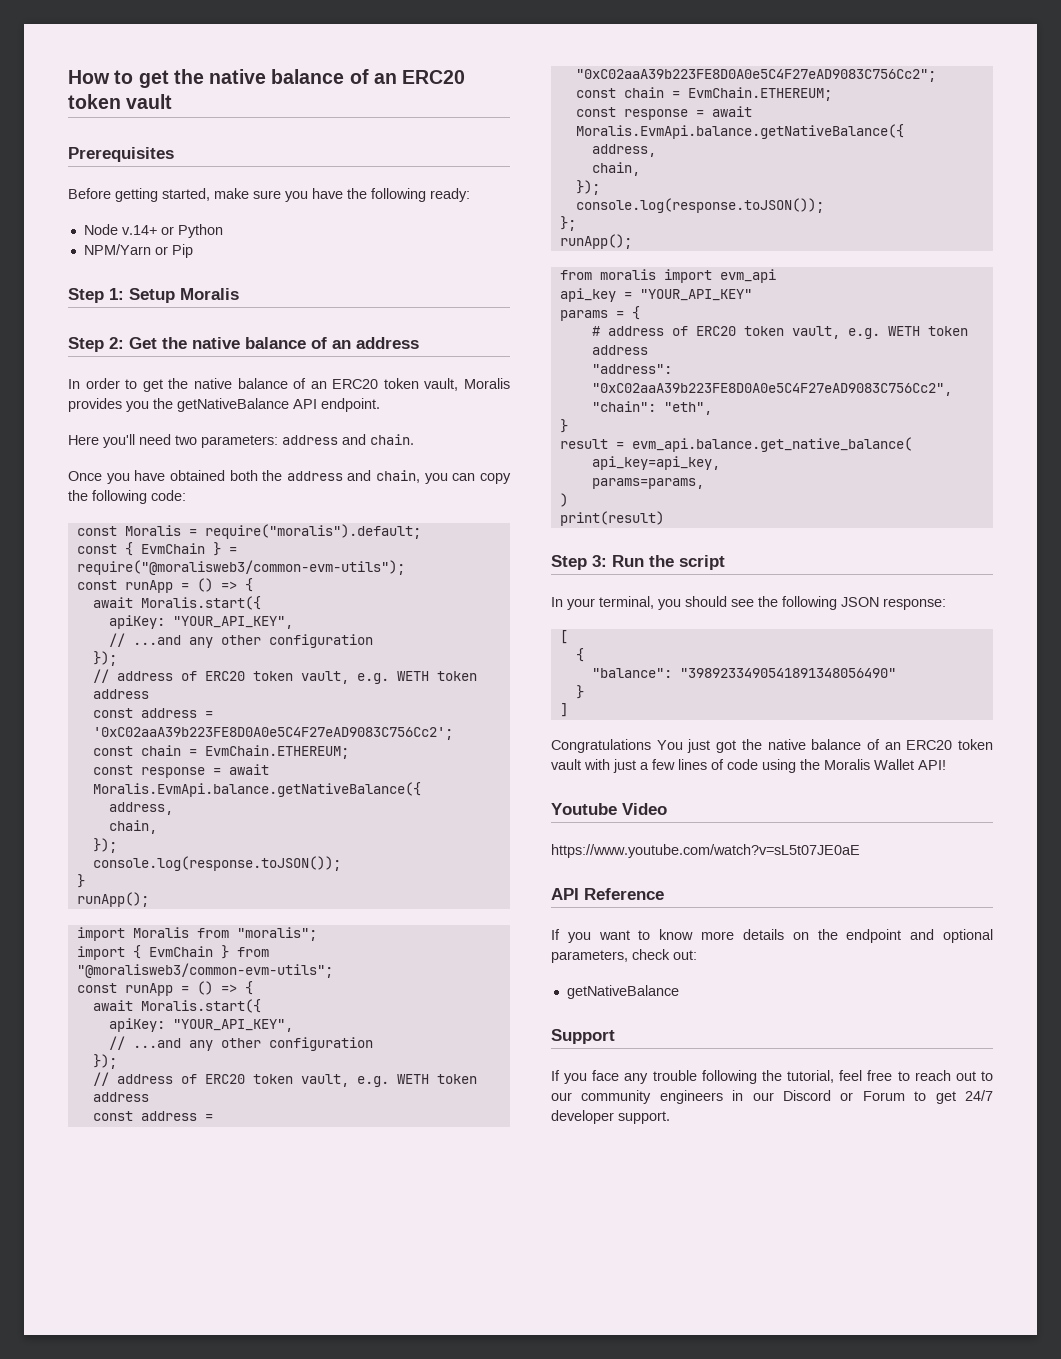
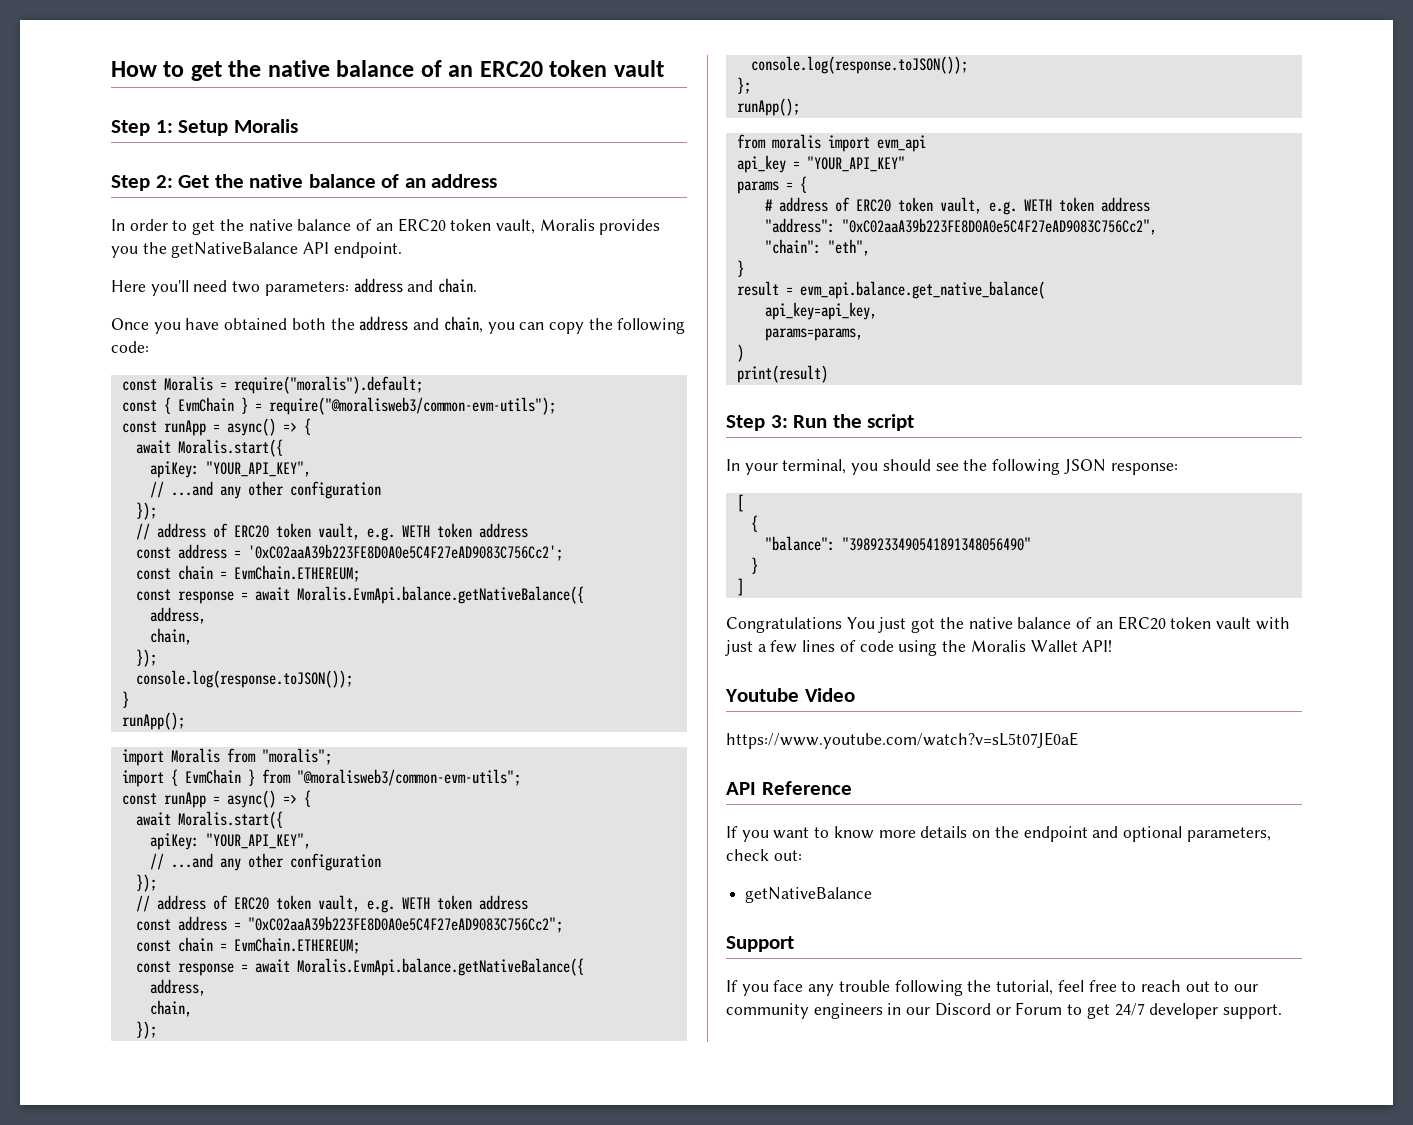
- Prerequisites
- Before getting started, make sure you have the following ready:
- Node v.14+ or Python
- NPM/Yarn or Pip
  const { EvmChain } = require("@moralisweb3/common-evm-utils");
- const runApp = () => {
+ const runApp = async() => {
  import { EvmChain } from "@moralisweb3/common-evm-utils";
- const runApp = () => {
+ const runApp = async() => {

